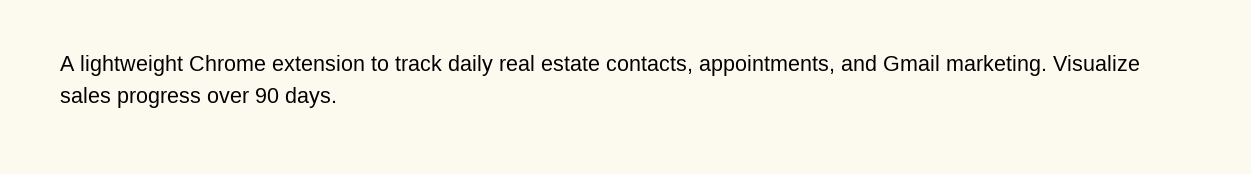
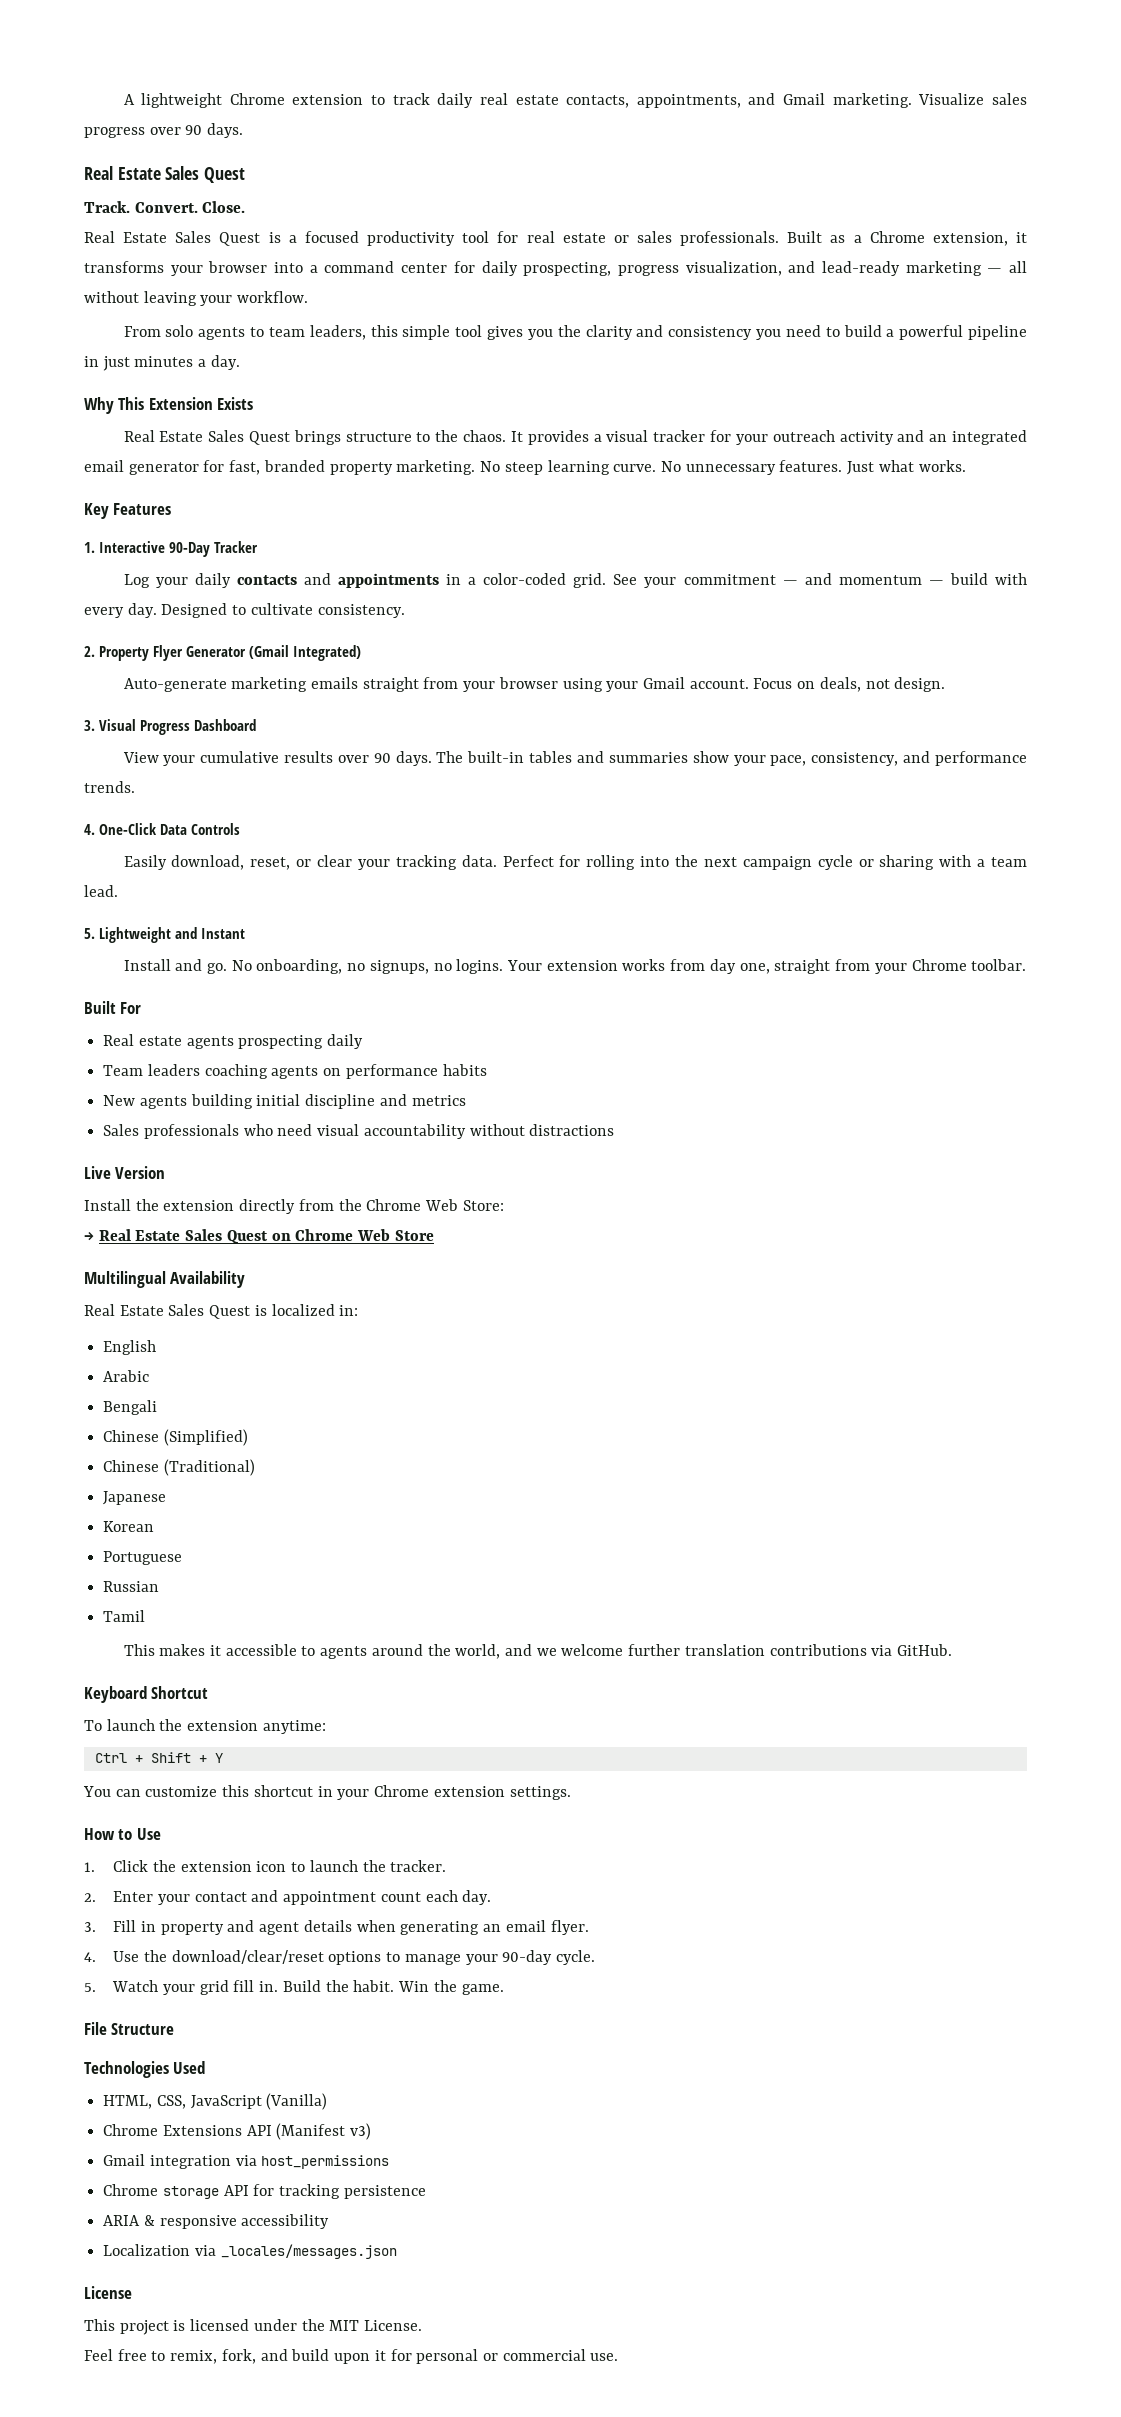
  Visualize sales progress over 90 days.
+ Real Estate Sales Quest
+ Track. Convert. Close.
+ Real Estate Sales Quest is a focused productivity tool for real estate or sales professionals. Built as a Chrome extension, it transforms your browser into a command center for daily prospecting, progress visualization, and lead-ready marketing — all without leaving your workflow.
+ From solo agents to team leaders, this simple tool gives you the clarity and consistency you need to build a powerful pipeline in just minutes a day.
+ Why This Extension Exists
+ Real Estate Sales Quest brings structure to the chaos. It provides a visual tracker for your outreach activity and an integrated email generator for fast, branded property marketing. No steep learning curve. No unnecessary features. Just what works.
+ Key Features
+ 1. Interactive 90-Day Tracker
+ Log your daily contacts and appointments in a color-coded grid. See your commitment — and momentum — build with every day. Designed to cultivate consistency.
+ 2. Property Flyer Generator (Gmail Integrated)
+ Auto-generate marketing emails straight from your browser using your Gmail account. Focus on deals, not design.
+ 3. Visual Progress Dashboard
+ View your cumulative results over 90 days. The built-in tables and summaries show your pace, consistency, and performance trends.
+ 4. One-Click Data Controls
+ Easily download, reset, or clear your tracking data. Perfect for rolling into the next campaign cycle or sharing with a team lead.
+ 5. Lightweight and Instant
+ Install and go. No onboarding, no signups, no logins. Your extension works from day one, straight from your Chrome toolbar.
+ Built For
+ Real estate agents prospecting daily
+ Team leaders coaching agents on performance habits
+ New agents building initial discipline and metrics
+ Sales professionals who need visual accountability without distractions
+ Live Version
+ Install the extension directly from the Chrome Web Store:
+ → Real Estate Sales Quest on Chrome Web Store
+ Multilingual Availability
+ Real Estate Sales Quest is localized in:
+ English
+ Arabic
+ Bengali
+ Chinese (Simplified)
+ Chinese (Traditional)
+ Japanese
+ Korean
+ Portuguese
+ Russian
+ Tamil
+ This makes it accessible to agents around the world, and we welcome further translation contributions via GitHub.
+ Keyboard Shortcut
+ To launch the extension anytime:
+ Ctrl + Shift + Y
+ You can customize this shortcut in your Chrome extension settings.
+ How to Use
+ 1. Click the extension icon to launch the tracker.
+ 2. Enter your contact and appointment count each day.
+ 3. Fill in property and agent details when generating an email flyer.
+ 4. Use the download/clear/reset options to manage your 90-day cycle.
+ 5. Watch your grid fill in. Build the habit. Win the game.
+ File Structure
+ Technologies Used
+ HTML, CSS, JavaScript (Vanilla)
+ Chrome Extensions API (Manifest v3)
+ Gmail integration via host_permissions
+ Chrome storage API for tracking persistence
+ ARIA & responsive accessibility
+ Localization via _locales/messages.json
+ License
+ This project is licensed under the MIT License.
+ Feel free to remix, fork, and build upon it for personal or commercial use.

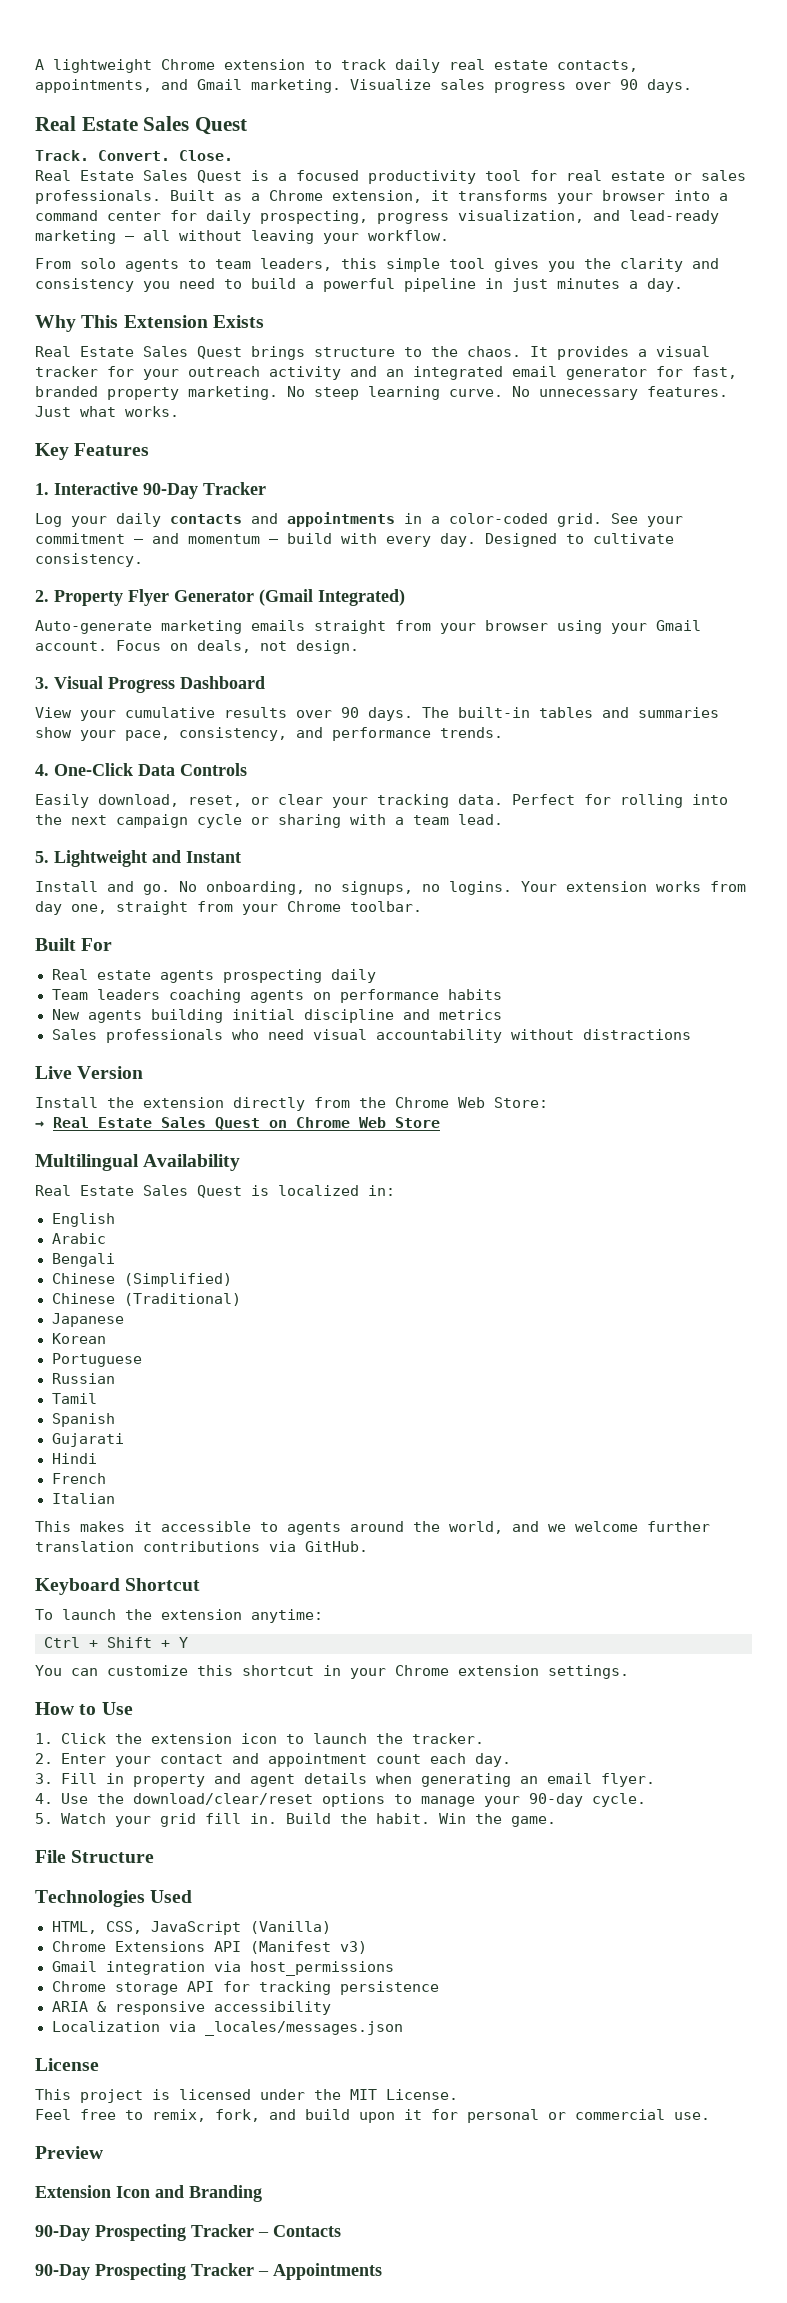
+ Spanish
+ Gujarati
+ Hindi
+ French
+ Italian
+ Preview
+ Extension Icon and Branding
+ 90-Day Prospecting Tracker – Contacts
+ 90-Day Prospecting Tracker – Appointments

